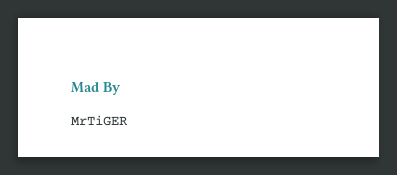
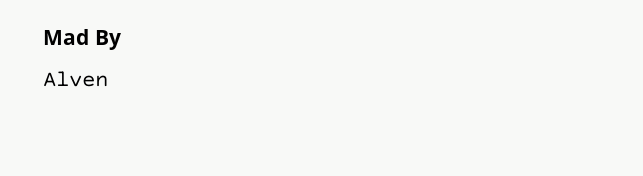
- MrTiGER
+ Alven

